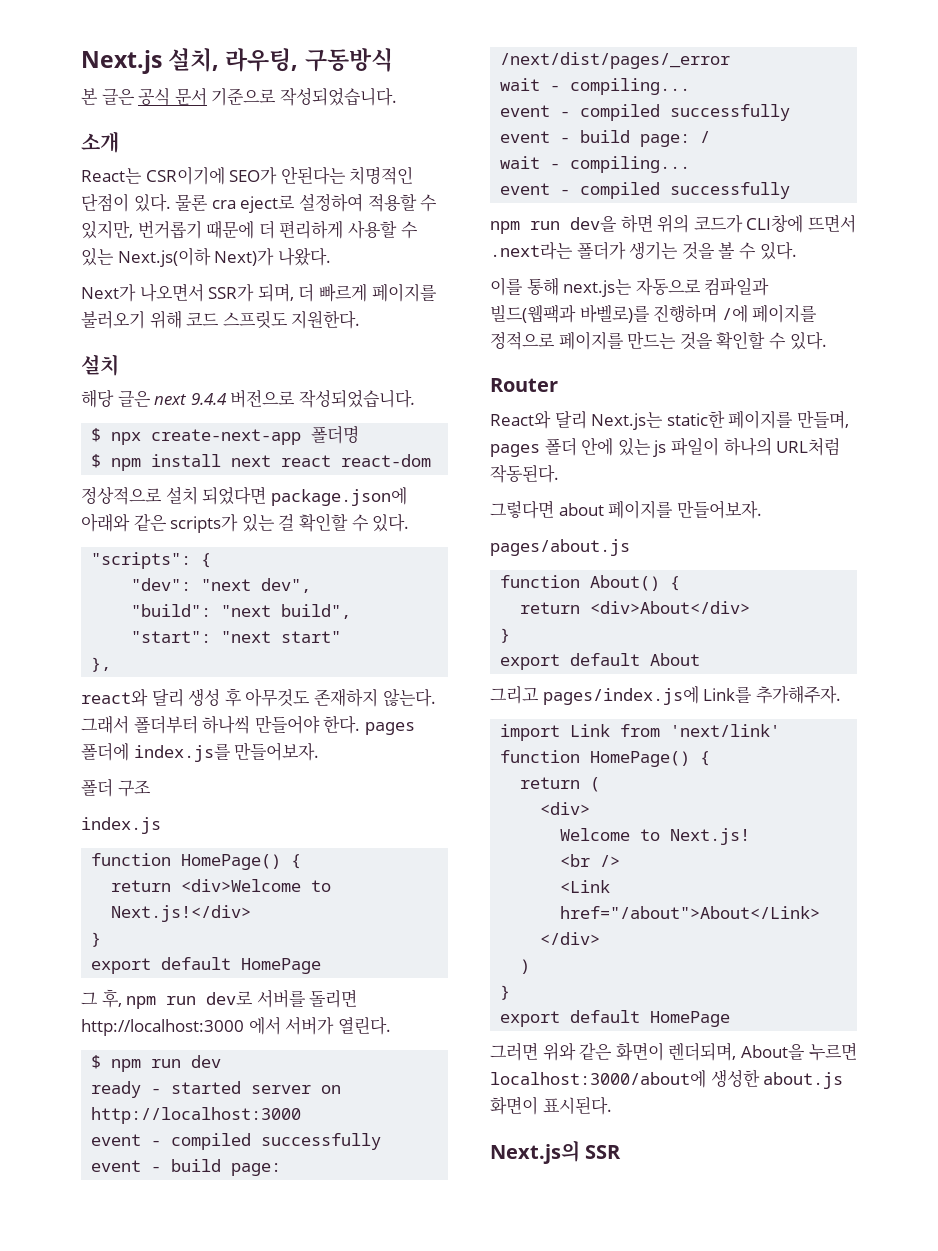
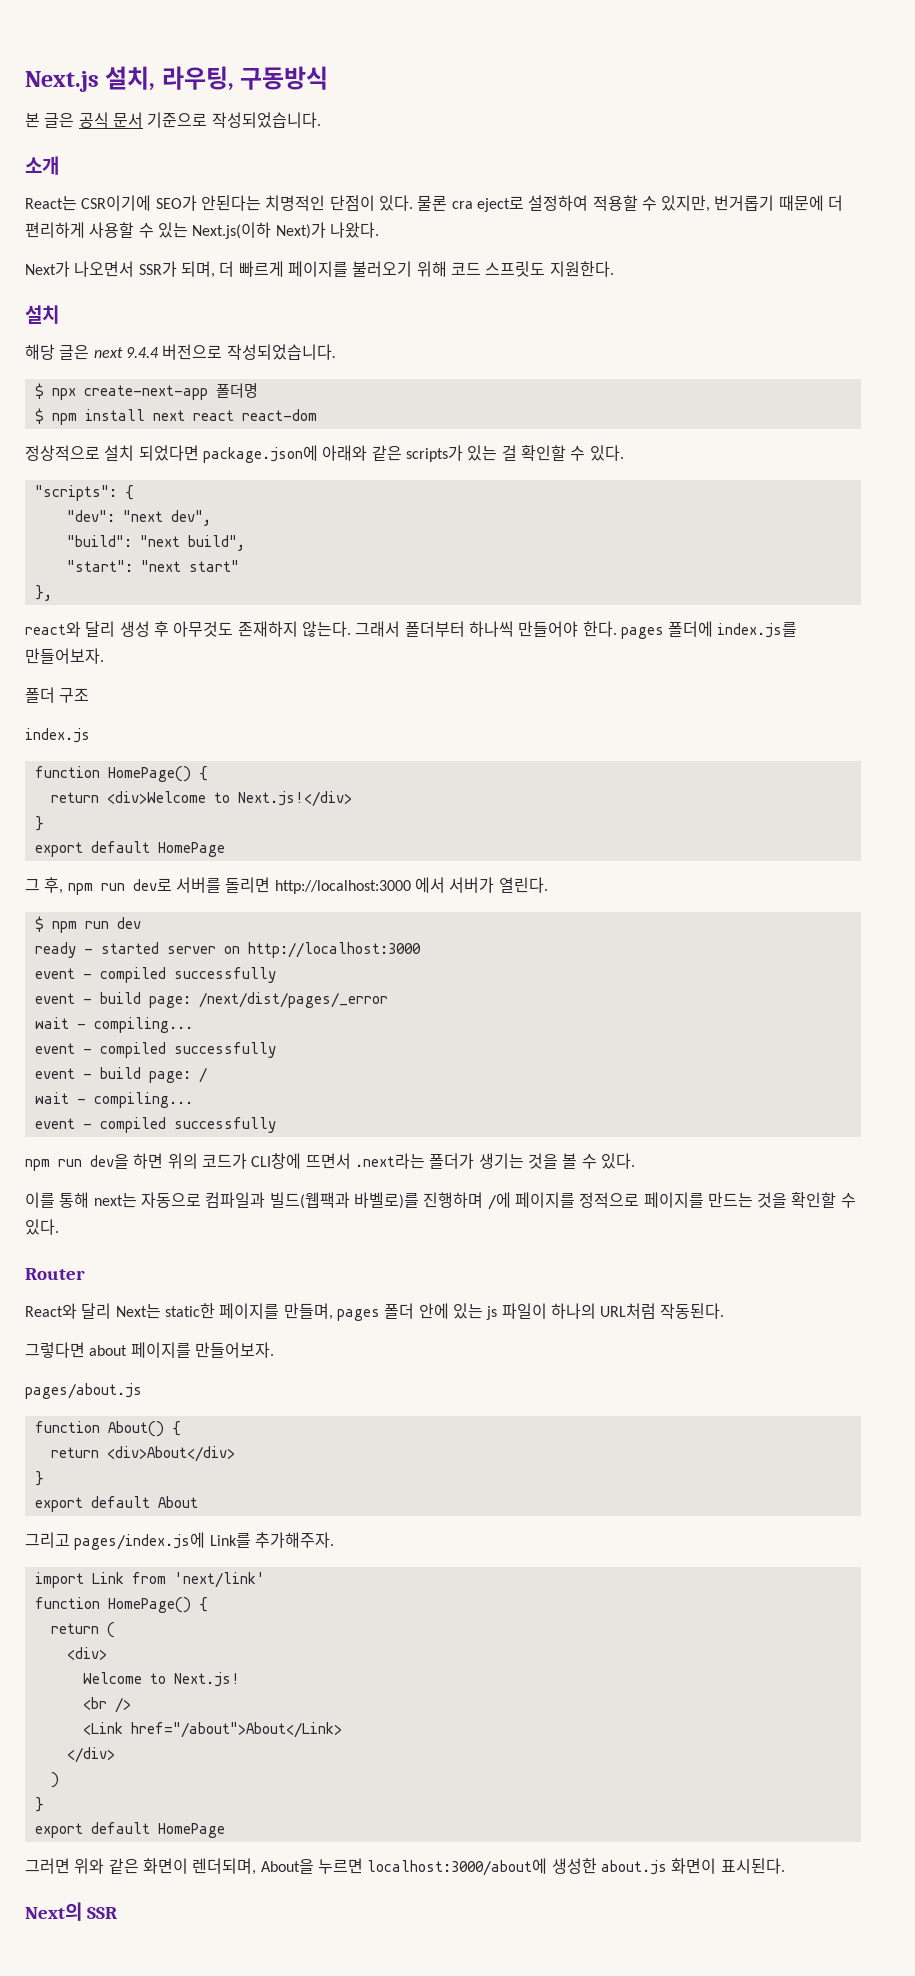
- 이를 통해 next.js는 자동으로 컴파일과 빌드(웹팩과 바벨로)를 진행하며 /에 페이지를 정적으로 페이지를 만드는 것을 확인할 수 있다.
+ 이를 통해 next는 자동으로 컴파일과 빌드(웹팩과 바벨로)를 진행하며 /에 페이지를 정적으로 페이지를 만드는 것을 확인할 수 있다.
- React와 달리 Next.js는 static한 페이지를 만들며, pages 폴더 안에 있는 js 파일이 하나의 URL처럼 작동된다.
+ React와 달리 Next는 static한 페이지를 만들며, pages 폴더 안에 있는 js 파일이 하나의 URL처럼 작동된다.
- Next.js의 SSR
+ Next의 SSR

